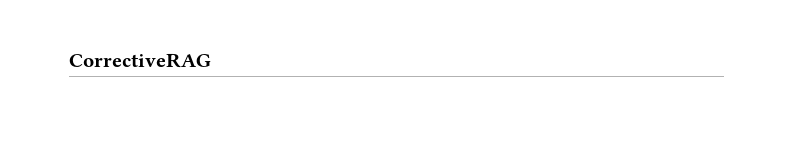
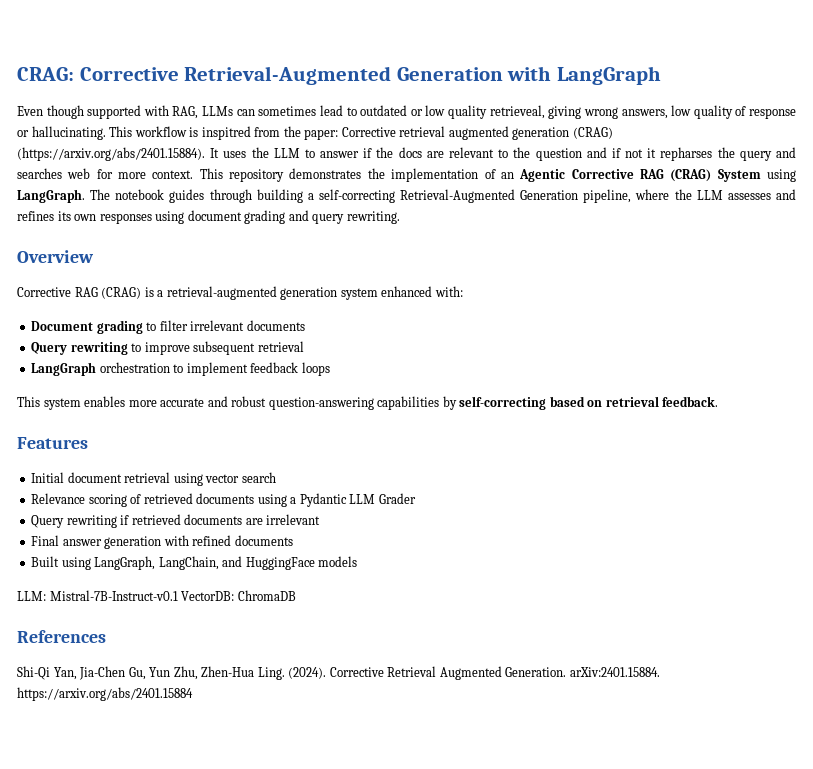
- CorrectiveRAG
+ CRAG: Corrective Retrieval-Augmented Generation with LangGraph
+ Even though supported with RAG, LLMs can sometimes lead to outdated or low quality retrieveal, giving wrong answers, low quality of response or hallucinating. This workflow is inspitred from the paper: Corrective retrieval augmented generation (CRAG) (https://arxiv.org/abs/2401.15884). It uses the LLM to answer if the docs are relevant to the question and if not it repharses the query and searches web for more context. This repository demonstrates the implementation of an Agentic Corrective RAG (CRAG) System using LangGraph. The notebook guides through building a self-correcting Retrieval-Augmented Generation pipeline, where the LLM assesses and refines its own responses using document grading and query rewriting.
+ Overview
+ Corrective RAG (CRAG) is a retrieval-augmented generation system enhanced with:
+ Document grading to filter irrelevant documents
+ Query rewriting to improve subsequent retrieval
+ LangGraph orchestration to implement feedback loops
+ This system enables more accurate and robust question-answering capabilities by self-correcting based on retrieval feedback.
+ Features
+ Initial document retrieval using vector search
+ Relevance scoring of retrieved documents using a Pydantic LLM Grader
+ Query rewriting if retrieved documents are irrelevant
+ Final answer generation with refined documents
+ Built using LangGraph, LangChain, and HuggingFace models
+ LLM: Mistral-7B-Instruct-v0.1 VectorDB: ChromaDB
+ References
+ Shi-Qi Yan, Jia-Chen Gu, Yun Zhu, Zhen-Hua Ling. (2024). Corrective Retrieval Augmented Generation. arXiv:2401.15884. https://arxiv.org/abs/2401.15884

